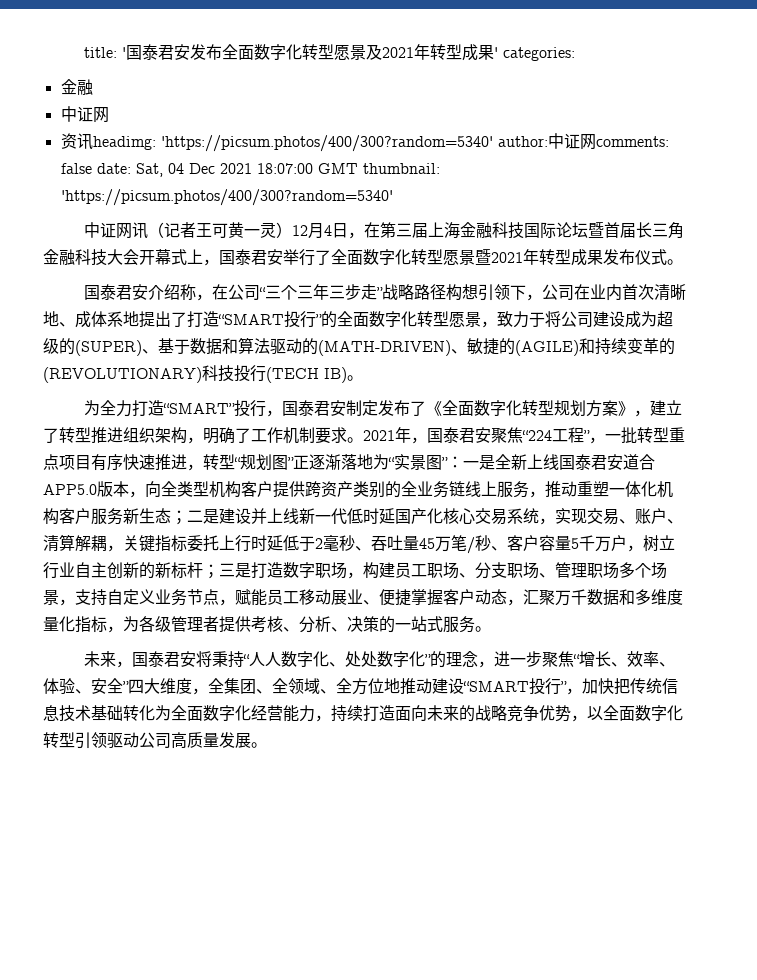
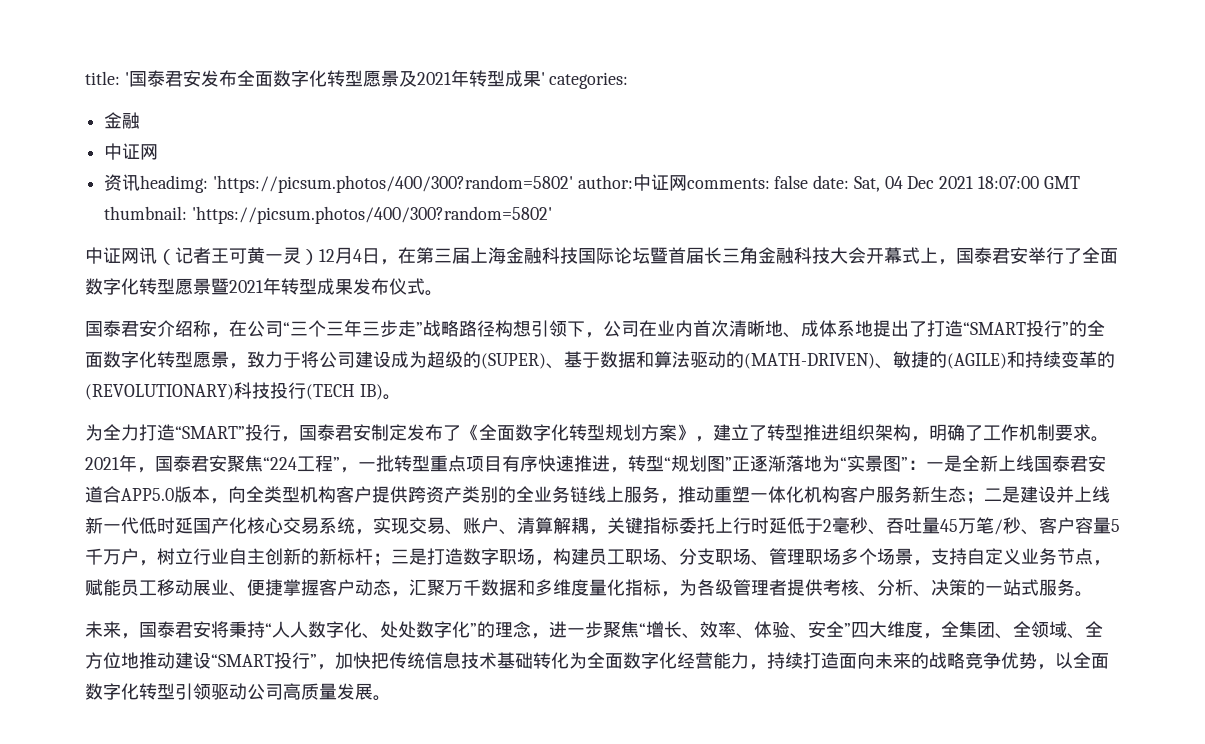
- 资讯headimg: 'https://picsum.photos/400/300?random=5340' author:中证网comments: false date: Sat, 04 Dec 2021 18:07:00 GMT thumbnail: 'https://picsum.photos/400/300?random=5340'
+ 资讯headimg: 'https://picsum.photos/400/300?random=5802' author:中证网comments: false date: Sat, 04 Dec 2021 18:07:00 GMT thumbnail: 'https://picsum.photos/400/300?random=5802'

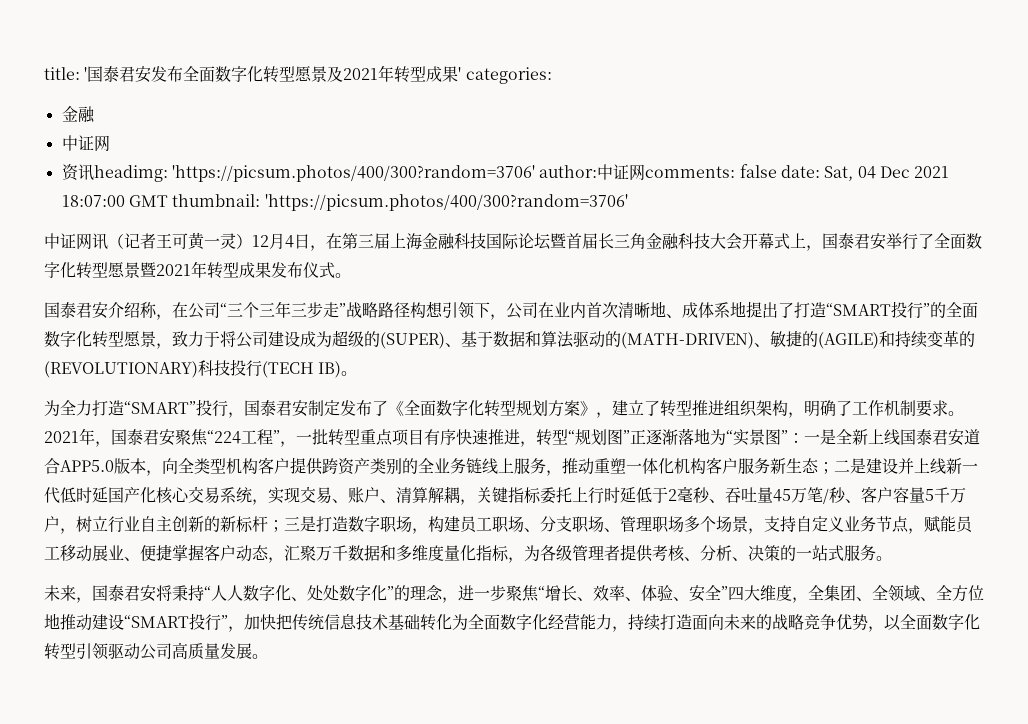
- 资讯headimg: 'https://picsum.photos/400/300?random=5802' author:中证网comments: false date: Sat, 04 Dec 2021 18:07:00 GMT thumbnail: 'https://picsum.photos/400/300?random=5802'
+ 资讯headimg: 'https://picsum.photos/400/300?random=3706' author:中证网comments: false date: Sat, 04 Dec 2021 18:07:00 GMT thumbnail: 'https://picsum.photos/400/300?random=3706'

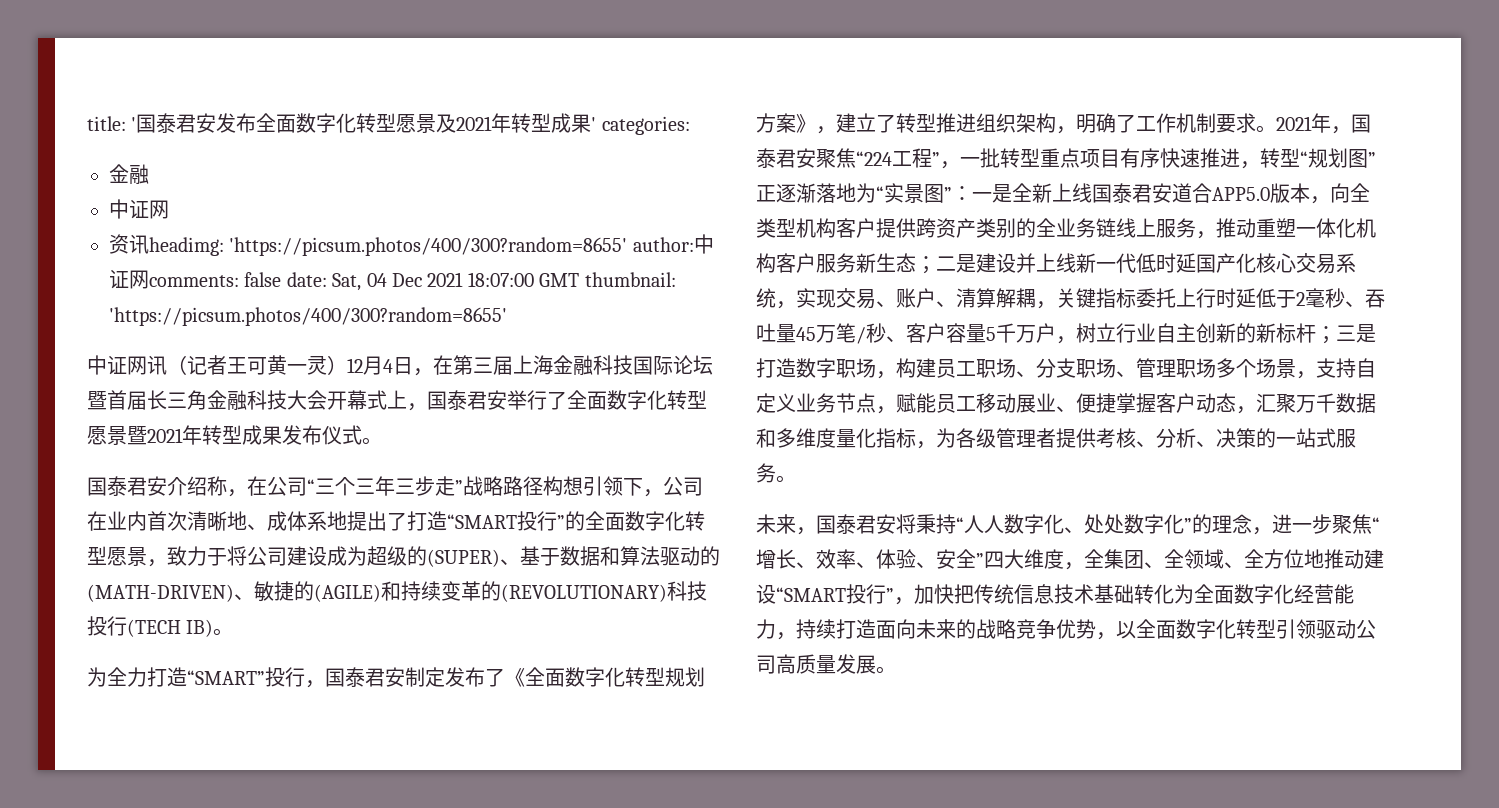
- 资讯headimg: 'https://picsum.photos/400/300?random=3706' author:中证网comments: false date: Sat, 04 Dec 2021 18:07:00 GMT thumbnail: 'https://picsum.photos/400/300?random=3706'
+ 资讯headimg: 'https://picsum.photos/400/300?random=8655' author:中证网comments: false date: Sat, 04 Dec 2021 18:07:00 GMT thumbnail: 'https://picsum.photos/400/300?random=8655'

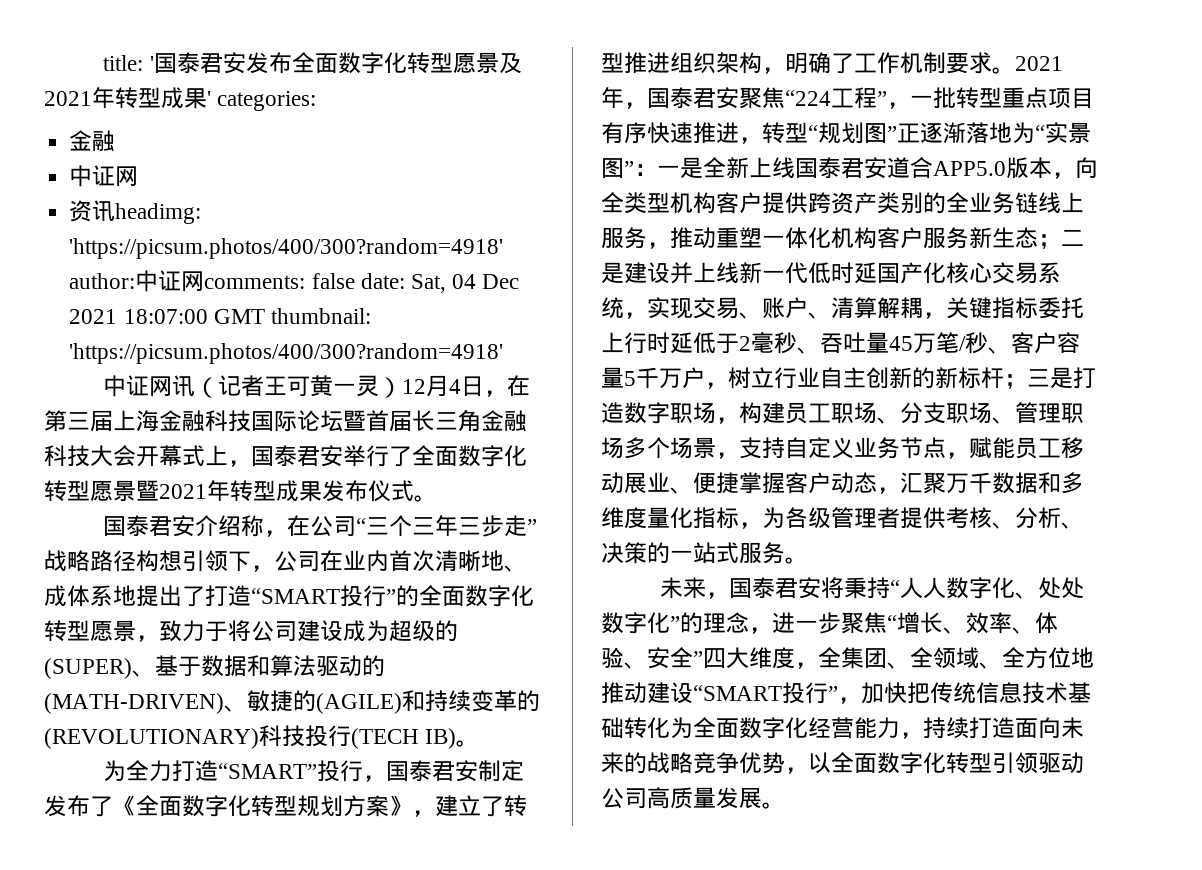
- 资讯headimg: 'https://picsum.photos/400/300?random=8655' author:中证网comments: false date: Sat, 04 Dec 2021 18:07:00 GMT thumbnail: 'https://picsum.photos/400/300?random=8655'
+ 资讯headimg: 'https://picsum.photos/400/300?random=4918' author:中证网comments: false date: Sat, 04 Dec 2021 18:07:00 GMT thumbnail: 'https://picsum.photos/400/300?random=4918'

